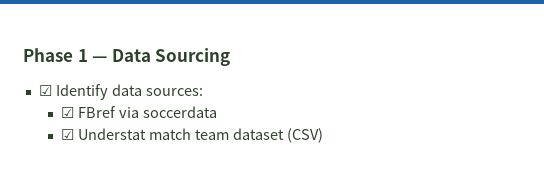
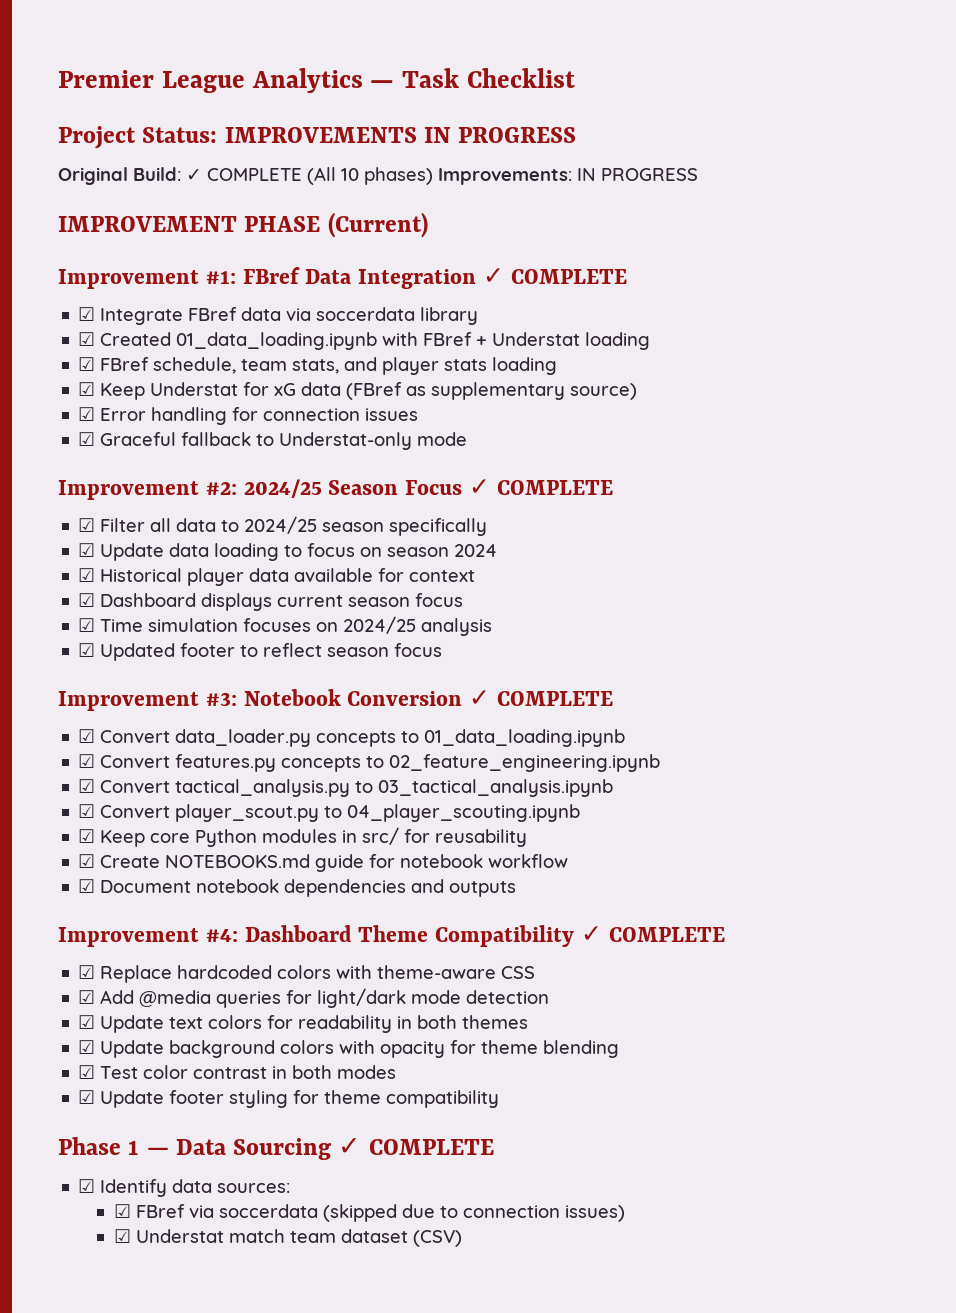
+ Premier League Analytics — Task Checklist
+ Project Status: IMPROVEMENTS IN PROGRESS
+ Original Build: ✓ COMPLETE (All 10 phases) Improvements: IN PROGRESS
+ IMPROVEMENT PHASE (Current)
+ Improvement #1: FBref Data Integration ✓ COMPLETE
+ ☑ Integrate FBref data via soccerdata library
+ ☑ Created 01_data_loading.ipynb with FBref + Understat loading
+ ☑ FBref schedule, team stats, and player stats loading
+ ☑ Keep Understat for xG data (FBref as supplementary source)
+ ☑ Error handling for connection issues
+ ☑ Graceful fallback to Understat-only mode
+ Improvement #2: 2024/25 Season Focus ✓ COMPLETE
+ ☑ Filter all data to 2024/25 season specifically
+ ☑ Update data loading to focus on season 2024
+ ☑ Historical player data available for context
+ ☑ Dashboard displays current season focus
+ ☑ Time simulation focuses on 2024/25 analysis
+ ☑ Updated footer to reflect season focus
+ Improvement #3: Notebook Conversion ✓ COMPLETE
+ ☑ Convert data_loader.py concepts to 01_data_loading.ipynb
+ ☑ Convert features.py concepts to 02_feature_engineering.ipynb
+ ☑ Convert tactical_analysis.py to 03_tactical_analysis.ipynb
+ ☑ Convert player_scout.py to 04_player_scouting.ipynb
+ ☑ Keep core Python modules in src/ for reusability
+ ☑ Create NOTEBOOKS.md guide for notebook workflow
+ ☑ Document notebook dependencies and outputs
+ Improvement #4: Dashboard Theme Compatibility ✓ COMPLETE
+ ☑ Replace hardcoded colors with theme-aware CSS
+ ☑ Add @media queries for light/dark mode detection
+ ☑ Update text colors for readability in both themes
+ ☑ Update background colors with opacity for theme blending
+ ☑ Test color contrast in both modes
+ ☑ Update footer styling for theme compatibility
- Phase 1 — Data Sourcing
+ Phase 1 — Data Sourcing ✓ COMPLETE
- ☑ FBref via soccerdata
+ ☑ FBref via soccerdata (skipped due to connection issues)

